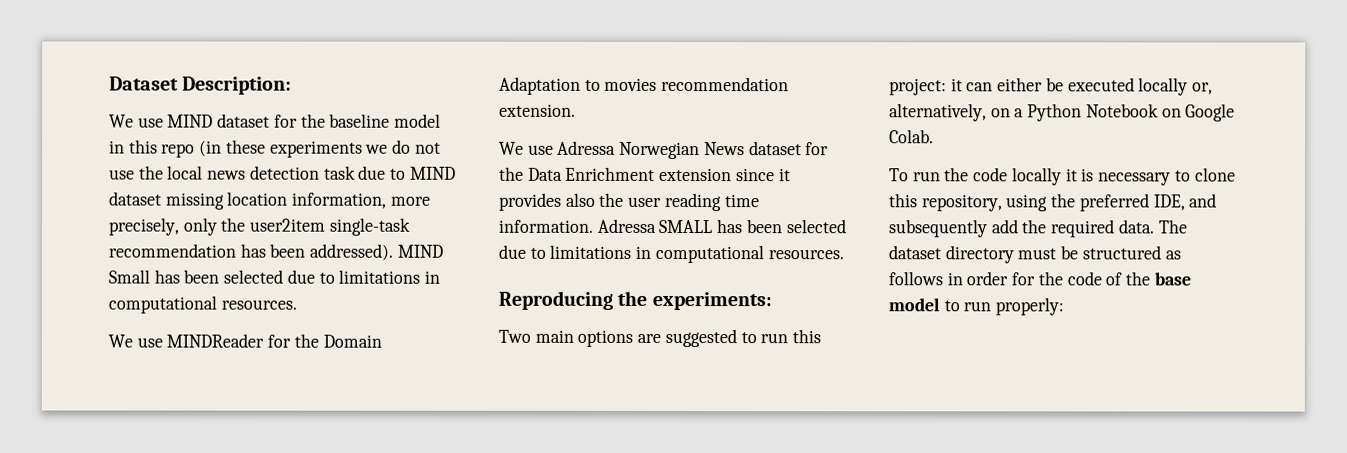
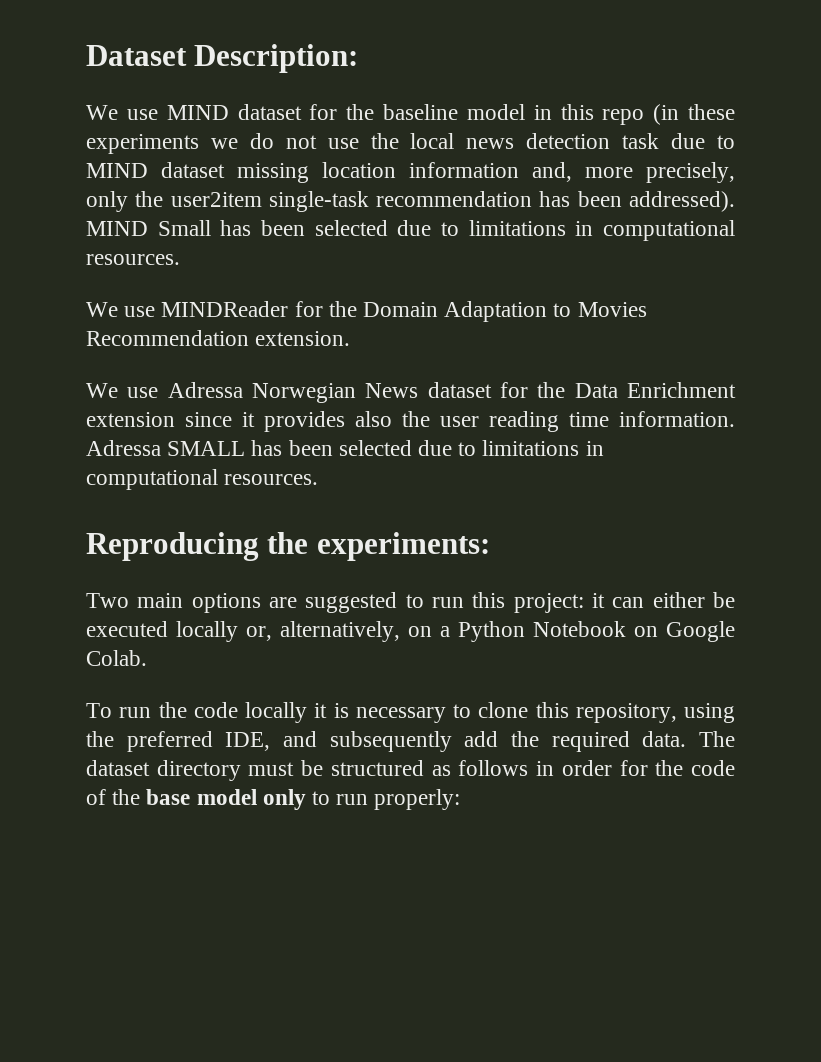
- We use MIND dataset for the baseline model in this repo (in these experiments we do not use the local news detection task due to MIND dataset missing location information, more precisely, only the user2item single-task recommendation has been addressed).
+ We use MIND dataset for the baseline model in this repo (in these experiments we do not use the local news detection task due to MIND dataset missing location information and, more precisely, only the user2item single-task recommendation has been addressed).
- We use MINDReader for the Domain Adaptation to movies recommendation extension.
+ We use MINDReader for the Domain Adaptation to Movies Recommendation extension.
- The dataset directory must be structured as follows in order for the code of the base model to run properly:
+ The dataset directory must be structured as follows in order for the code of the base model only to run properly:

